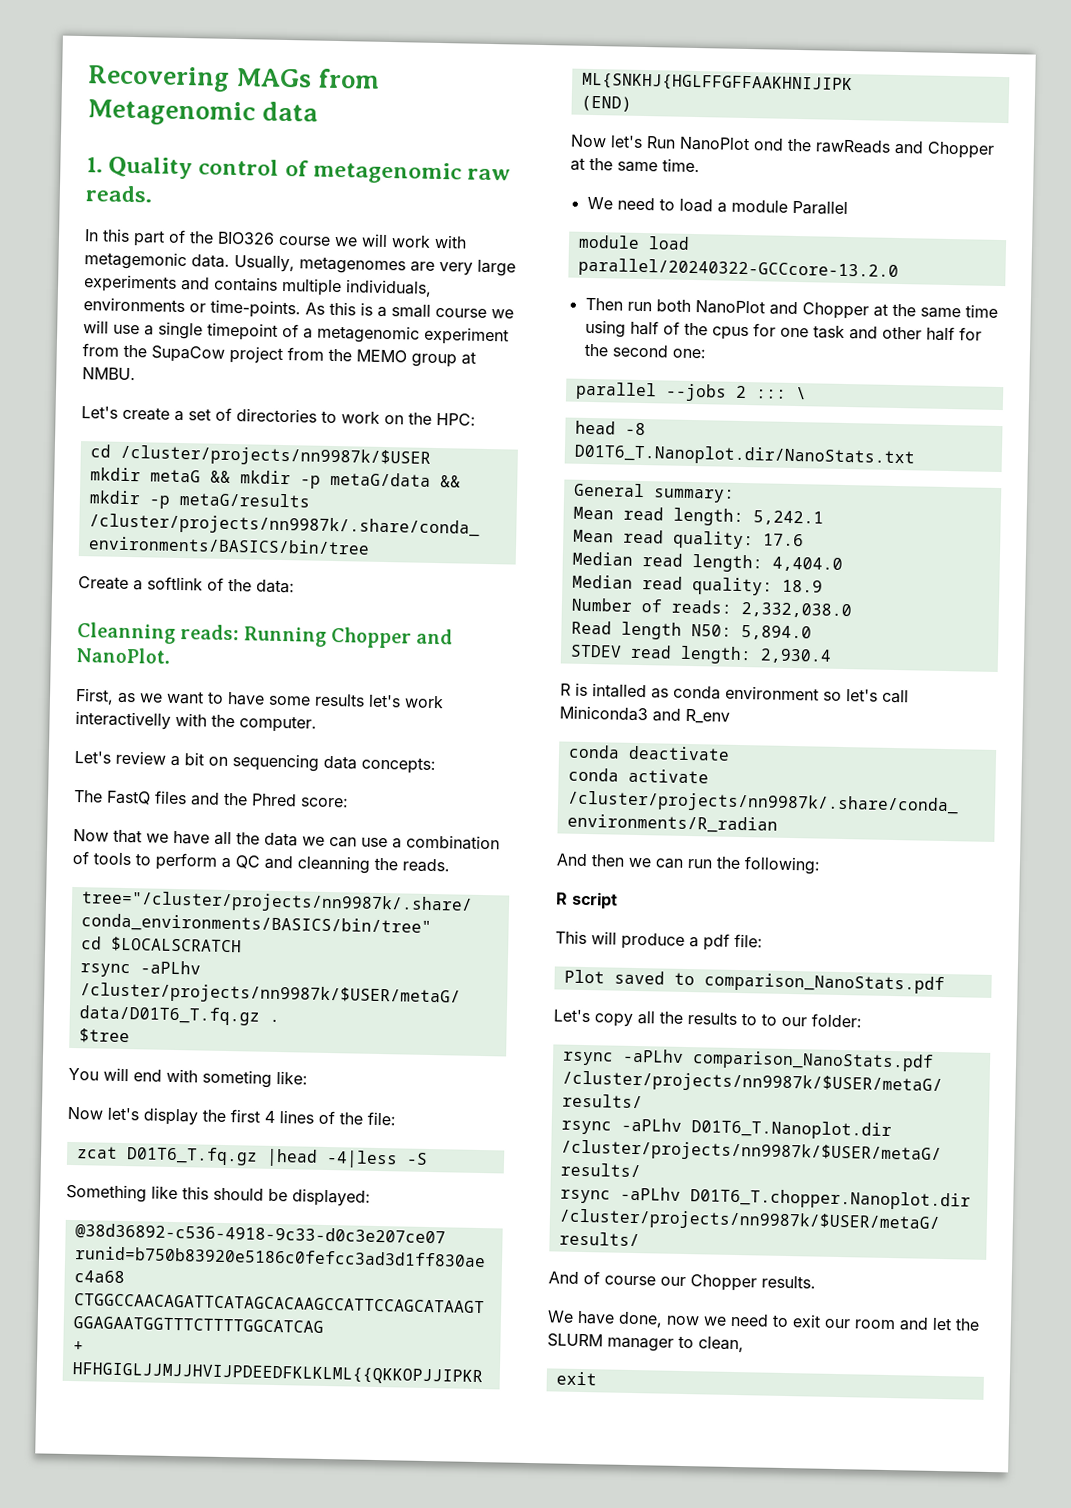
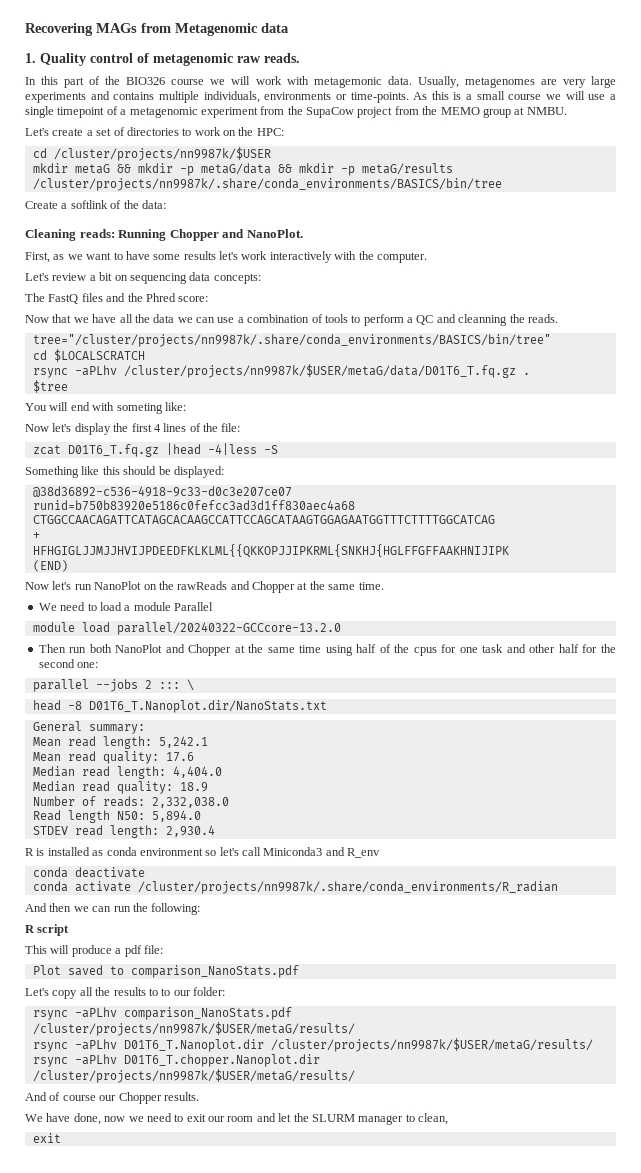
- Cleanning reads: Running Chopper and NanoPlot.
+ Cleaning reads: Running Chopper and NanoPlot.
- First, as we want to have some results let's work interactivelly with the computer.
+ First, as we want to have some results let's work interactively with the computer.
- Now let's Run NanoPlot ond the rawReads and Chopper at the same time.
+ Now let's run NanoPlot on the rawReads and Chopper at the same time.
- R is intalled as conda environment so let's call Miniconda3 and R_env
+ R is installed as conda environment so let's call Miniconda3 and R_env

